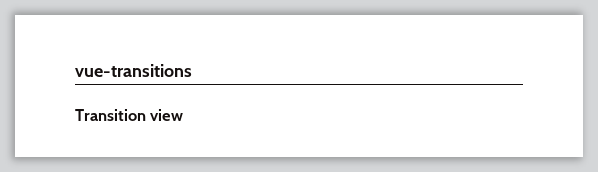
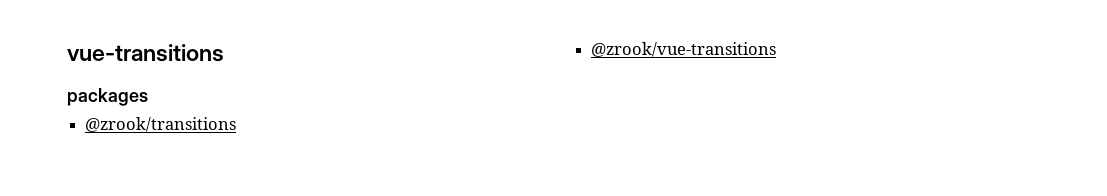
- Transition view
+ packages
+ @zrook/transitions
+ @zrook/vue-transitions

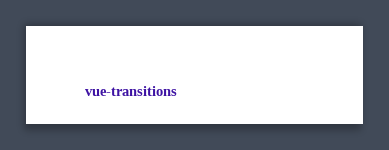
- packages
- @zrook/transitions
- @zrook/vue-transitions

